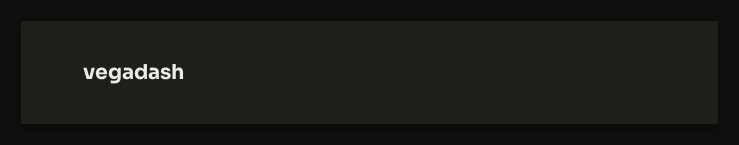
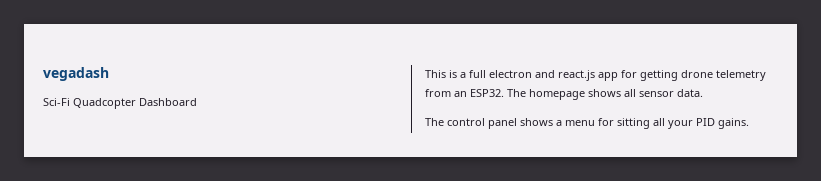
+ Sci-Fi Quadcopter Dashboard
+ This is a full electron and react.js app for getting drone telemetry from an ESP32. The homepage shows all sensor data.
+ The control panel shows a menu for sitting all your PID gains.

